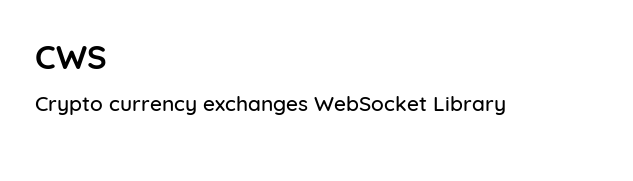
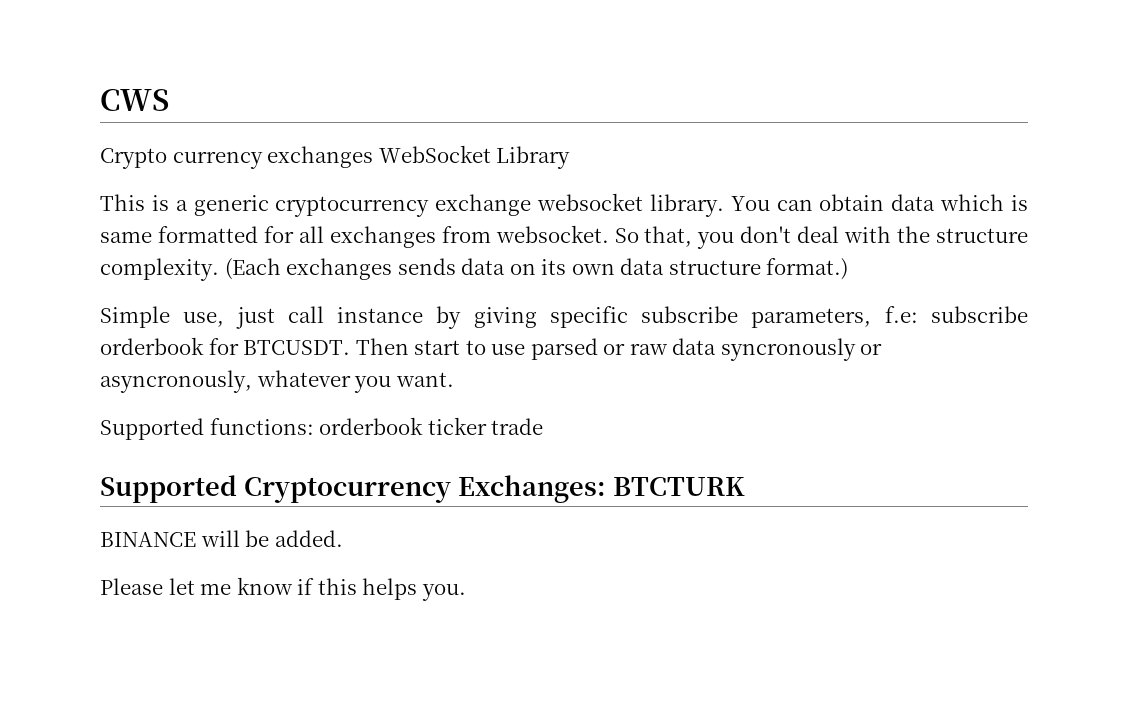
+ This is a generic cryptocurrency exchange websocket library. You can obtain data which is same formatted for all exchanges from websocket. So that, you don't deal with the structure complexity. (Each exchanges sends data on its own data structure format.)
+ Simple use, just call instance by giving specific subscribe parameters, f.e: subscribe orderbook for BTCUSDT. Then start to use parsed or raw data syncronously or asyncronously, whatever you want.
+ Supported functions: orderbook ticker trade
+ Supported Cryptocurrency Exchanges: BTCTURK
+ BINANCE will be added.
+ Please let me know if this helps you.

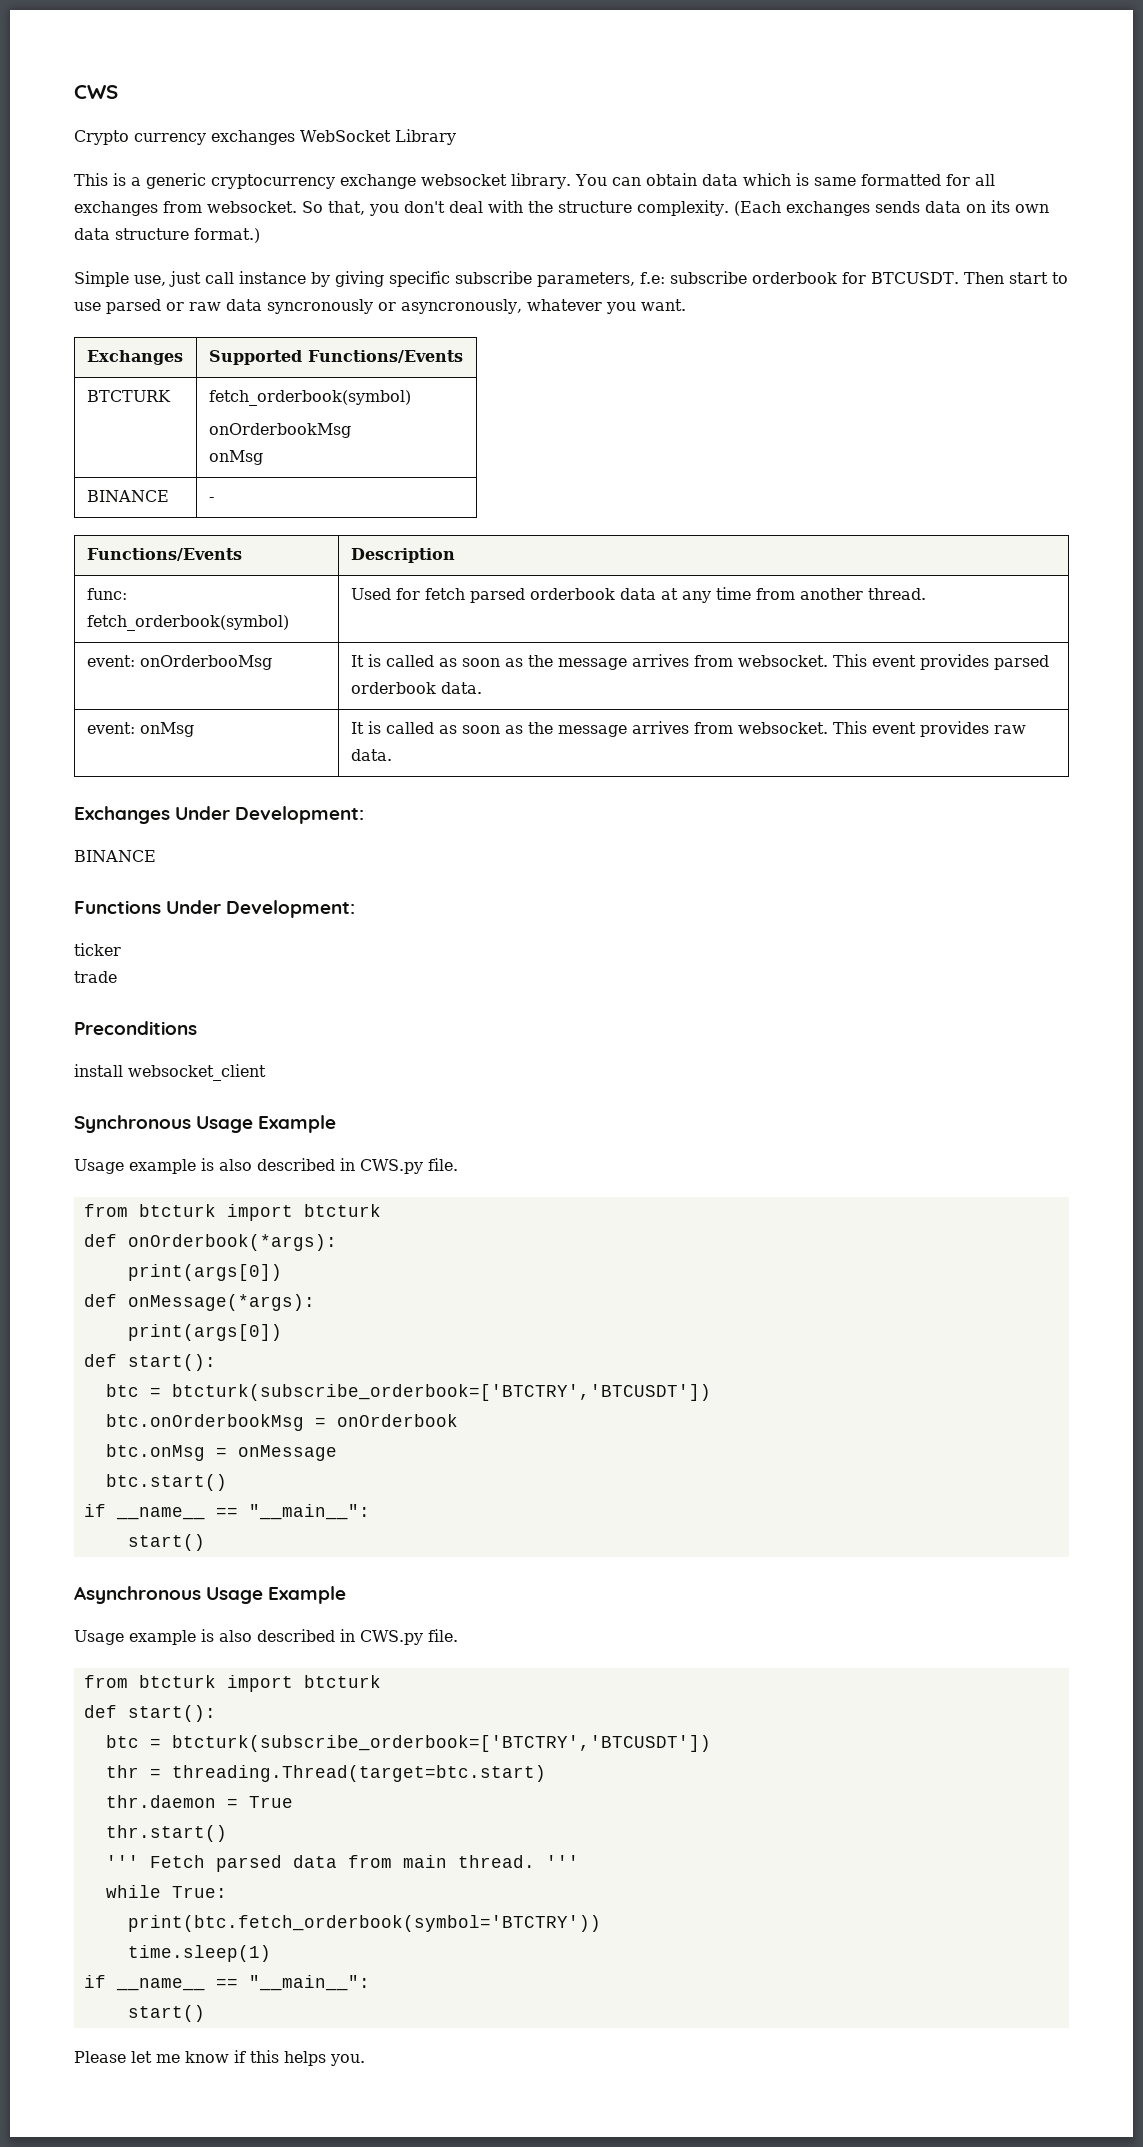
- Supported functions: orderbook ticker trade
+ Exchanges | Supported Functions/Events
+ BTCTURK | fetch_orderbook(symbol)
+ onOrderbookMsg
+ onMsg
+ BINANCE | -
+ Functions/Events | Description
+ func: fetch_orderbook(symbol) | Used for fetch parsed orderbook data at any time from another thread.
+ event: onOrderbooMsg | It is called as soon as the message arrives from websocket. This event provides parsed orderbook data.
+ event: onMsg | It is called as soon as the message arrives from websocket. This event provides raw data.
+ Exchanges Under Development:
+ BINANCE
+ Functions Under Development:
+ ticker
+ trade
- Supported Cryptocurrency Exchanges: BTCTURK
- BINANCE will be added.
+ Preconditions
+ install websocket_client
+ Synchronous Usage Example
+ Usage example is also described in CWS.py file.
+ from btcturk import btcturk
+ def onOrderbook(*args):
+ print(args[0])
+ def onMessage(*args):
+ print(args[0])
+ def start():
+ btc = btcturk(subscribe_orderbook=['BTCTRY','BTCUSDT'])
+ btc.onOrderbookMsg = onOrderbook
+ btc.onMsg = onMessage
+ btc.start()
+ if __name__ == "__main__":
+ start()
+ Asynchronous Usage Example
+ Usage example is also described in CWS.py file.
+ from btcturk import btcturk
+ def start():
+ btc = btcturk(subscribe_orderbook=['BTCTRY','BTCUSDT'])
+ thr = threading.Thread(target=btc.start)
+ thr.daemon = True
+ thr.start()
+ ''' Fetch parsed data from main thread. '''
+ while True:
+ print(btc.fetch_orderbook(symbol='BTCTRY'))
+ time.sleep(1)
+ if __name__ == "__main__":
+ start()

